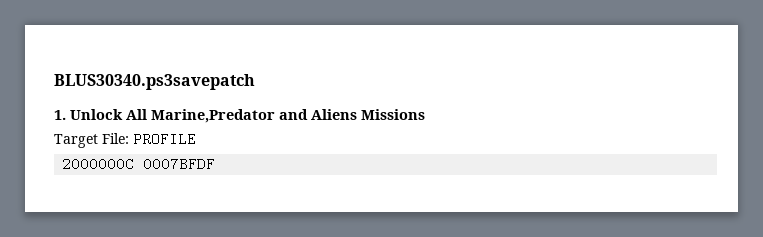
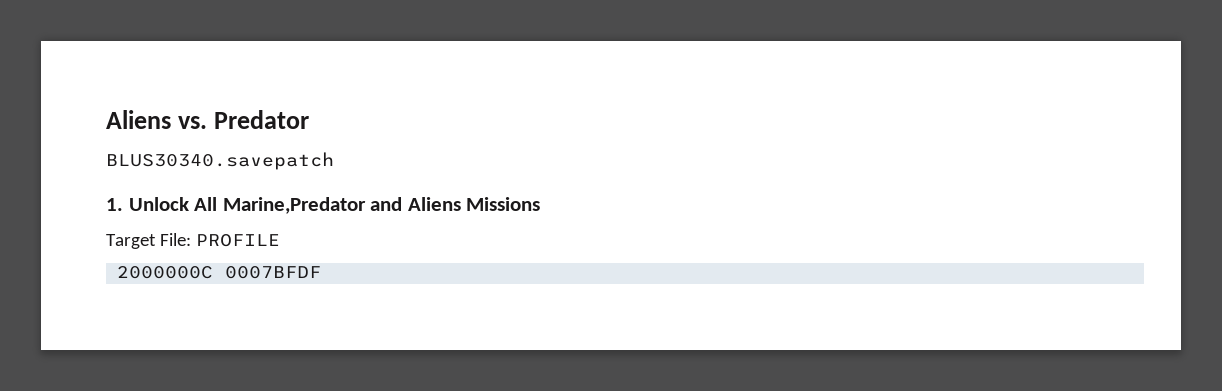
- BLUS30340.ps3savepatch
+ Aliens vs. Predator
+ BLUS30340.savepatch

